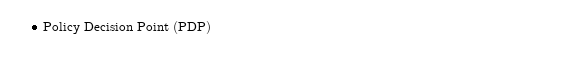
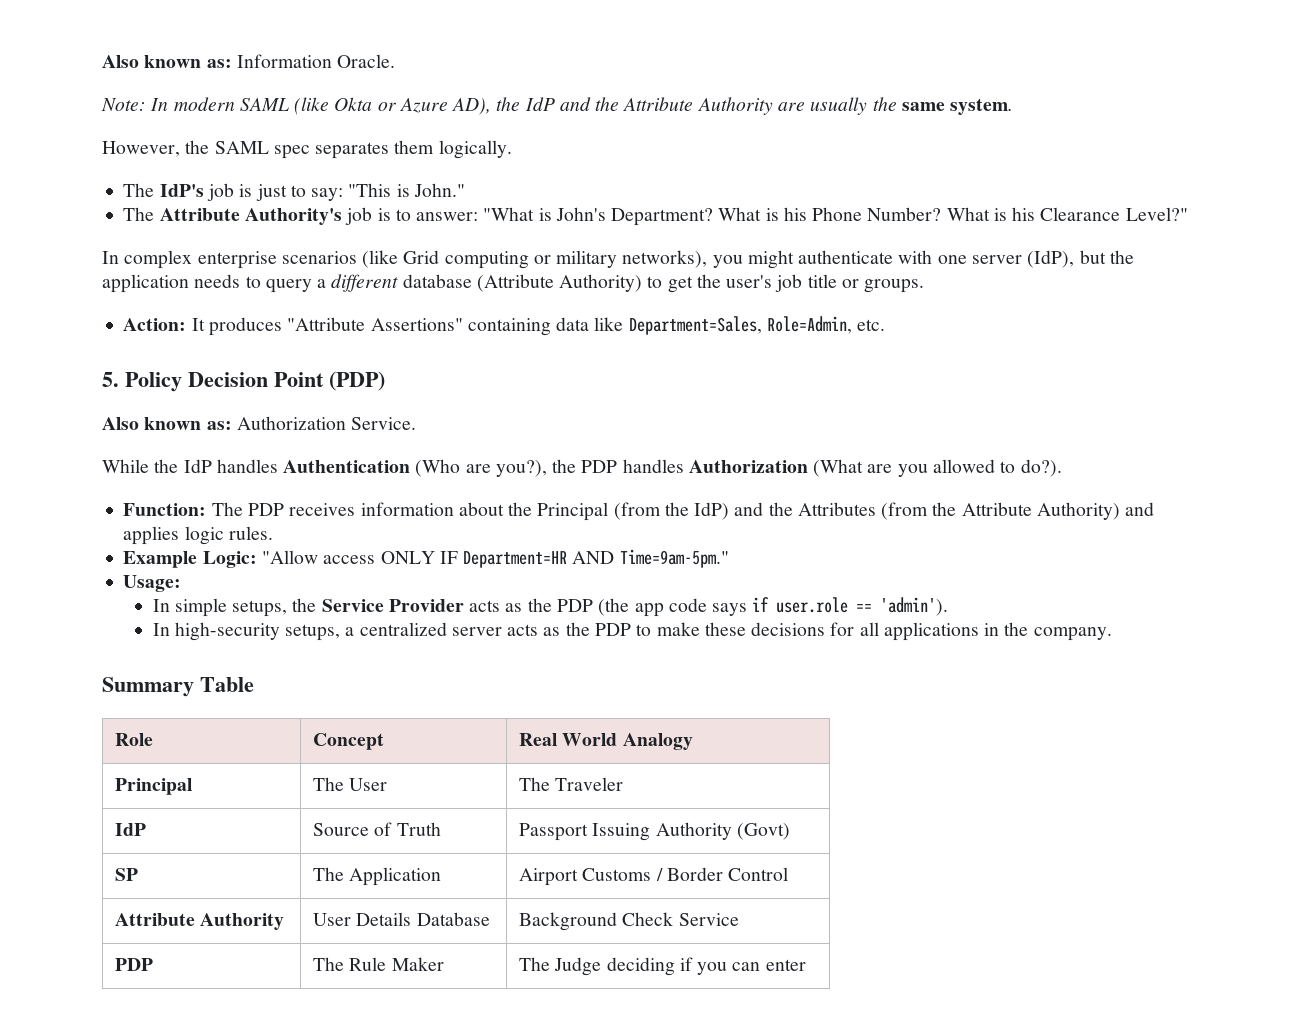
- Policy Decision Point (PDP)
+ Also known as: Information Oracle.
+ Note: In modern SAML (like Okta or Azure AD), the IdP and the Attribute Authority are usually the same system.
+ However, the SAML spec separates them logically.
+ The IdP's job is just to say: "This is John."
+ The Attribute Authority's job is to answer: "What is John's Department? What is his Phone Number? What is his Clearance Level?"
+ In complex enterprise scenarios (like Grid computing or military networks), you might authenticate with one server (IdP), but the application needs to query a different database (Attribute Authority) to get the user's job title or groups.
+ Action: It produces "Attribute Assertions" containing data like Department=Sales, Role=Admin, etc.
+ 5. Policy Decision Point (PDP)
+ Also known as: Authorization Service.
+ While the IdP handles Authentication (Who are you?), the PDP handles Authorization (What are you allowed to do?).
+ Function: The PDP receives information about the Principal (from the IdP) and the Attributes (from the Attribute Authority) and applies logic rules.
+ Example Logic: "Allow access ONLY IF Department=HR AND Time=9am-5pm."
+ Usage:
+ In simple setups, the Service Provider acts as the PDP (the app code says if user.role == 'admin').
+ In high-security setups, a centralized server acts as the PDP to make these decisions for all applications in the company.
+ Summary Table
+ Role | Concept | Real World Analogy
+ Principal | The User | The Traveler
+ IdP | Source of Truth | Passport Issuing Authority (Govt)
+ SP | The Application | Airport Customs / Border Control
+ Attribute Authority | User Details Database | Background Check Service
+ PDP | The Rule Maker | The Judge deciding if you can enter

